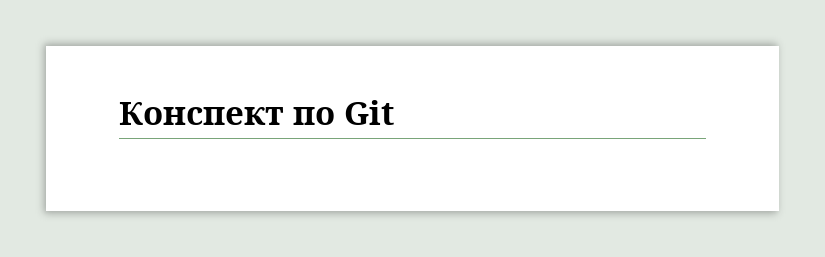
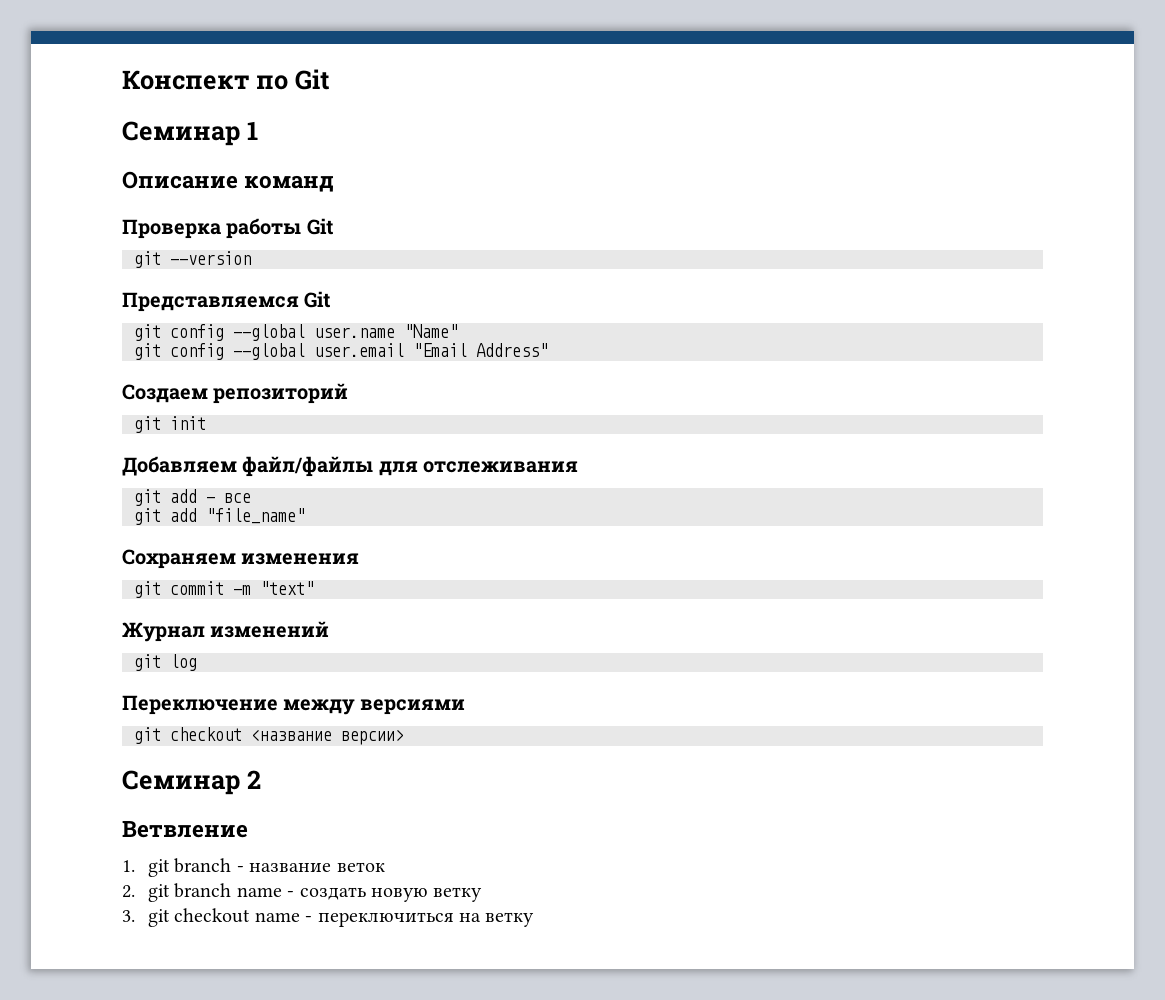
+ Семинар 1
+ Описание команд
+ Проверка работы Git
+ git --version
+ Представляемся Git
+ git config --global user.name "Name"
+ git config --global user.email "Email Address"
+ Создаем репозиторий
+ git init
+ Добавляем файл/файлы для отслеживания
+ git add - все
+ git add "file_name"
+ Сохраняем изменения
+ git commit -m "text"
+ Журнал изменений
+ git log
+ Переключение между версиями
+ git checkout <название версии>
+ Семинар 2
+ Ветвление
+ 1. git branch - название веток
+ 2. git branch name - создать новую ветку
+ 3. git checkout name - переключиться на ветку

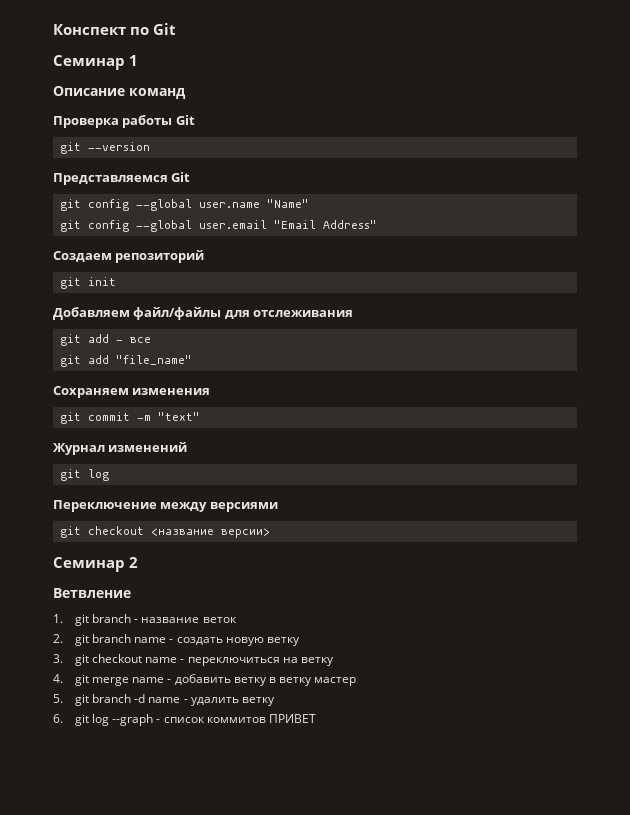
+ 4. git merge name - добавить ветку в ветку мастер
+ 5. git branch -d name - удалить ветку
+ 6. git log --graph - список коммитов ПРИВЕТ

